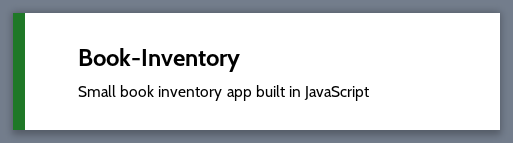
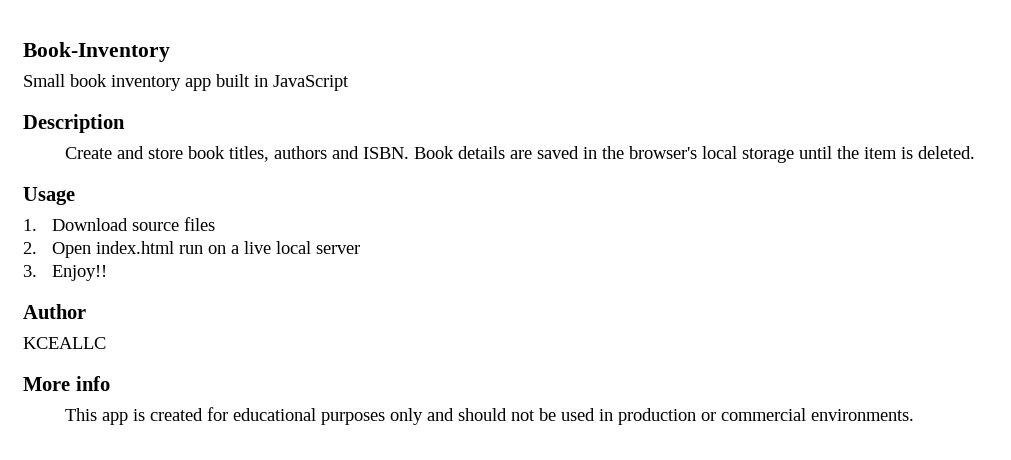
+ Description
+ Create and store book titles, authors and ISBN. Book details are saved in the browser's local storage until the item is deleted.
+ Usage
+ 1. Download source files
+ 2. Open index.html run on a live local server
+ 3. Enjoy!!
+ Author
+ KCEALLC
+ More info
+ This app is created for educational purposes only and should not be used in production or commercial environments.

